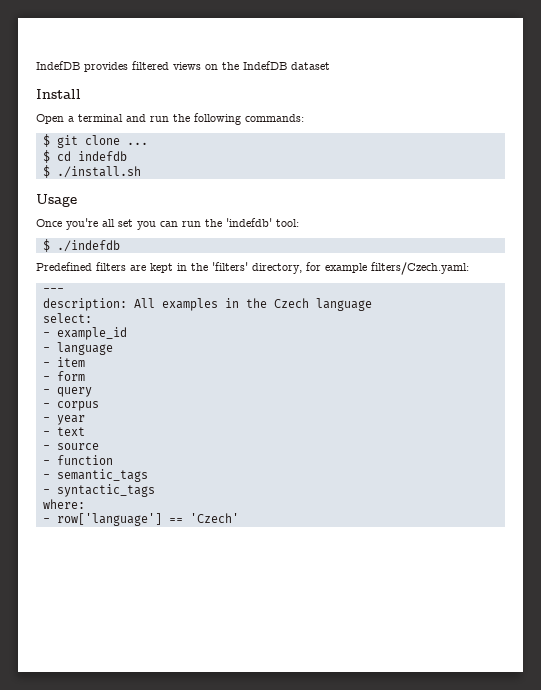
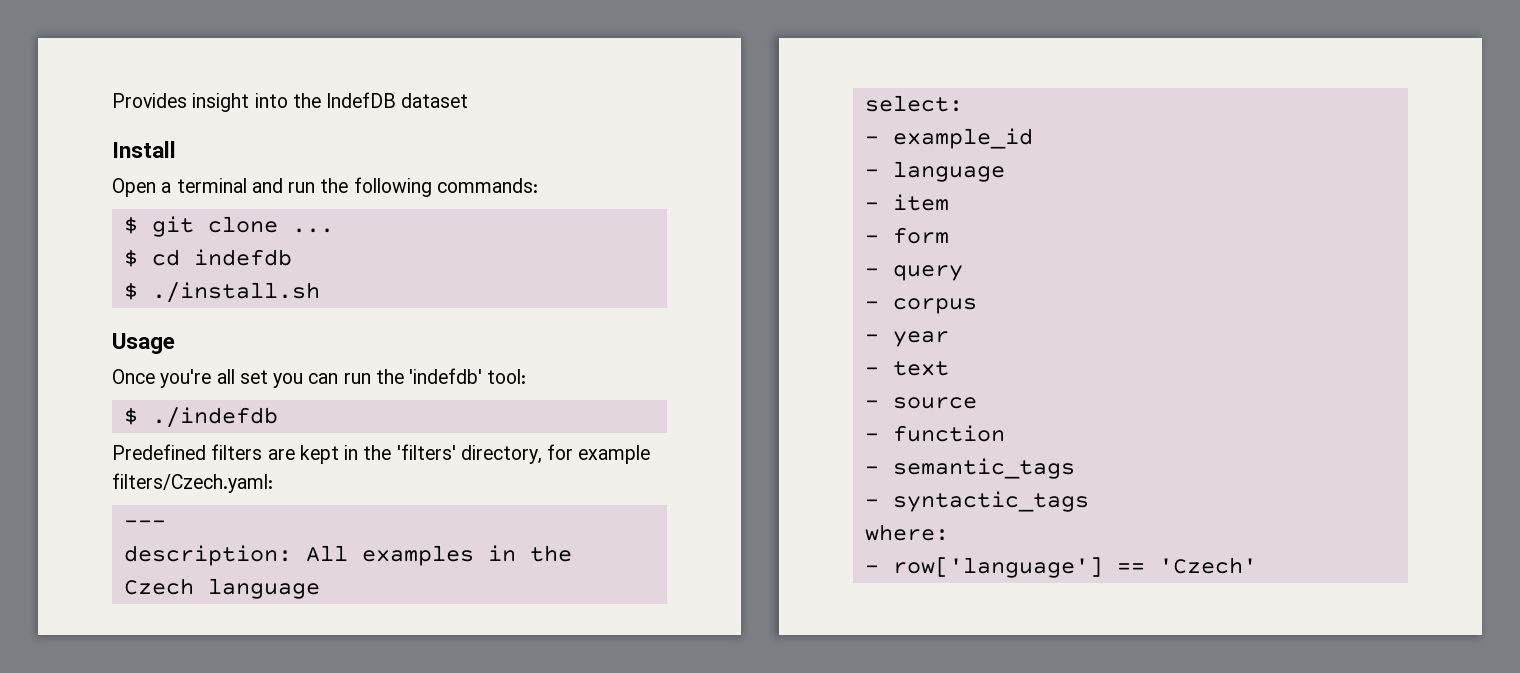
- IndefDB provides filtered views on the IndefDB dataset
+ Provides insight into the IndefDB dataset

